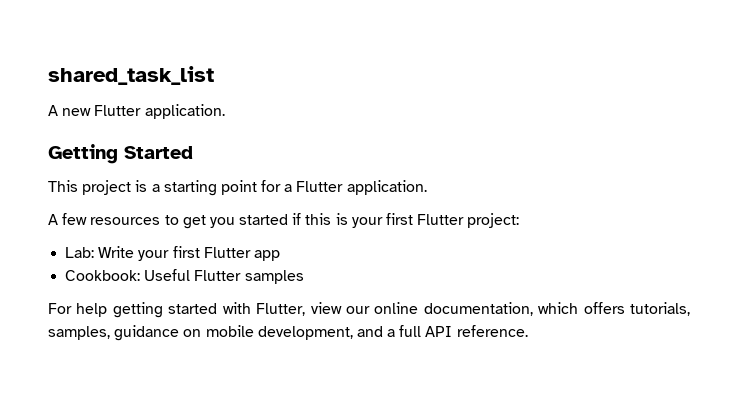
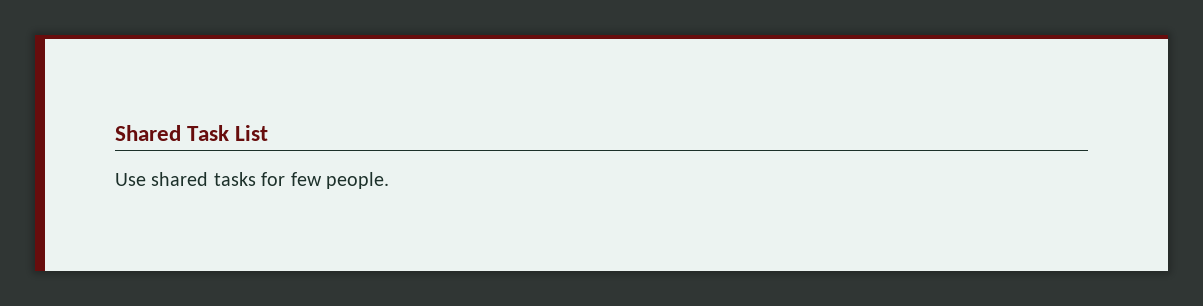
- shared_task_list
- A new Flutter application.
- Getting Started
- This project is a starting point for a Flutter application.
- A few resources to get you started if this is your first Flutter project:
- Lab: Write your first Flutter app
- Cookbook: Useful Flutter samples
- For help getting started with Flutter, view our online documentation, which offers tutorials, samples, guidance on mobile development, and a full API reference.
+ Shared Task List
+ Use shared tasks for few people.

